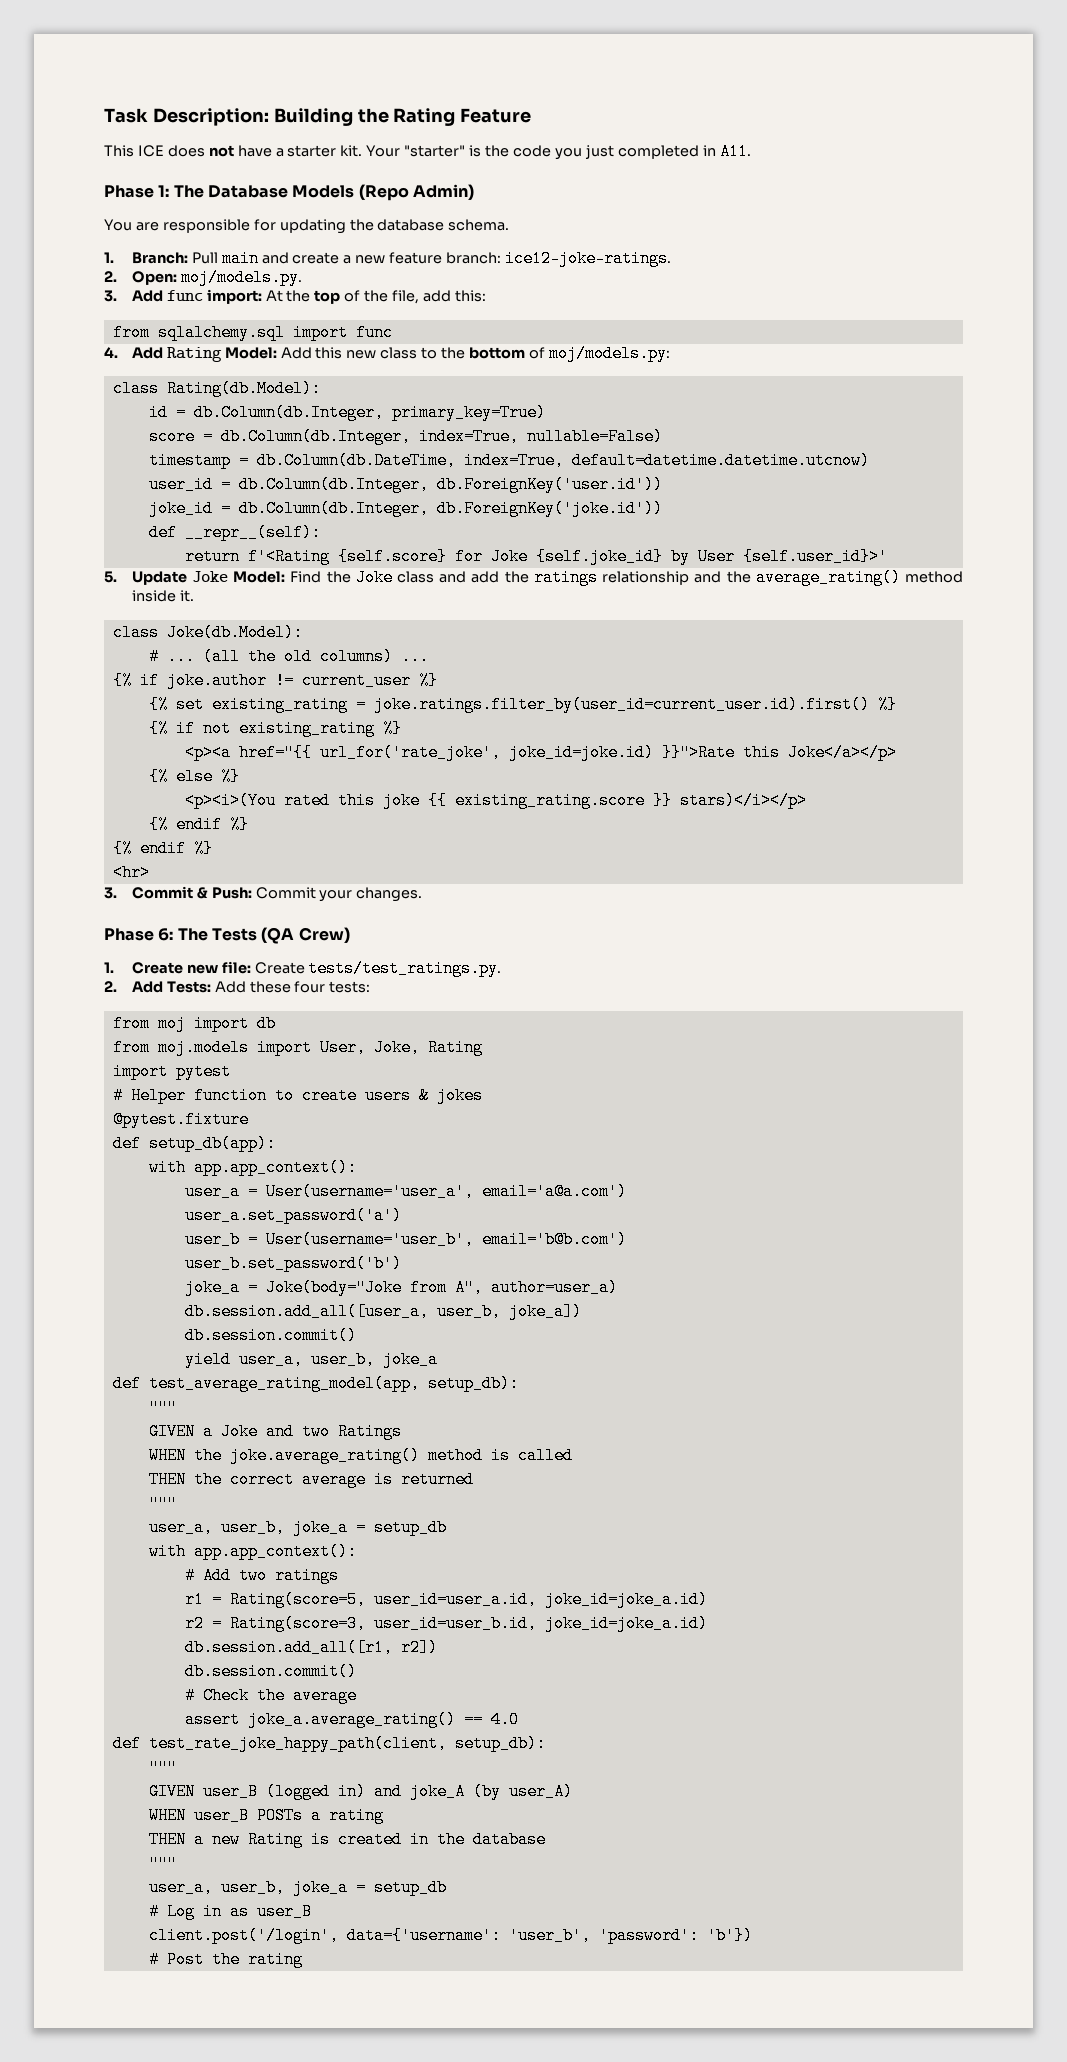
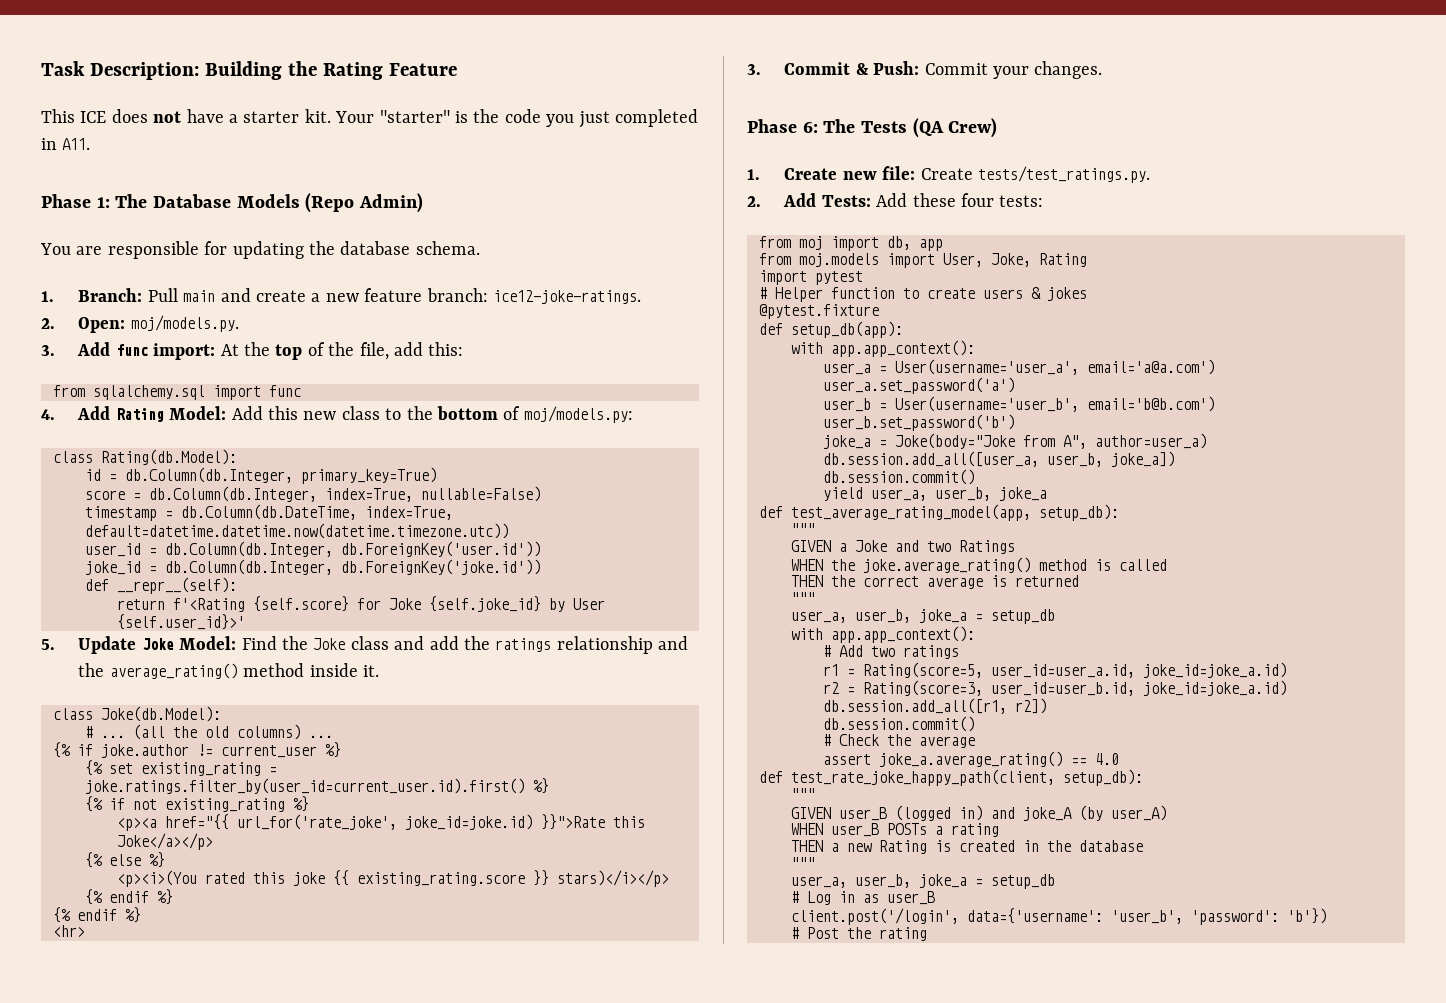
- timestamp = db.Column(db.DateTime, index=True, default=datetime.datetime.utcnow)
+ timestamp = db.Column(db.DateTime, index=True, default=datetime.datetime.now(datetime.timezone.utc))
- from moj import db
+ from moj import db, app

